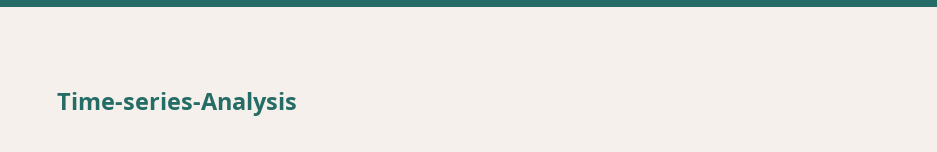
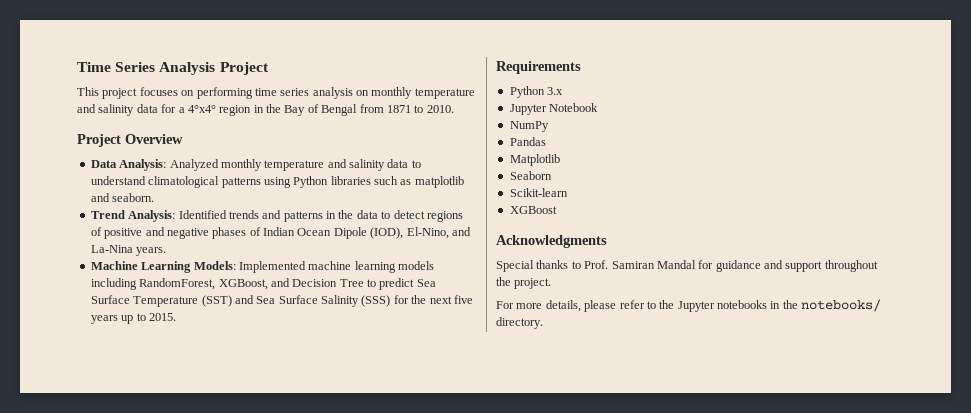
- Time-series-Analysis
+ Time Series Analysis Project
+ This project focuses on performing time series analysis on monthly temperature and salinity data for a 4°x4° region in the Bay of Bengal from 1871 to 2010.
+ Project Overview
+ Data Analysis: Analyzed monthly temperature and salinity data to understand climatological patterns using Python libraries such as matplotlib and seaborn.
+ Trend Analysis: Identified trends and patterns in the data to detect regions of positive and negative phases of Indian Ocean Dipole (IOD), El-Nino, and La-Nina years.
+ Machine Learning Models: Implemented machine learning models including RandomForest, XGBoost, and Decision Tree to predict Sea Surface Temperature (SST) and Sea Surface Salinity (SSS) for the next five years up to 2015.
+ Requirements
+ Python 3.x
+ Jupyter Notebook
+ NumPy
+ Pandas
+ Matplotlib
+ Seaborn
+ Scikit-learn
+ XGBoost
+ Acknowledgments
+ Special thanks to Prof. Samiran Mandal for guidance and support throughout the project.
+ For more details, please refer to the Jupyter notebooks in the notebooks/ directory.

